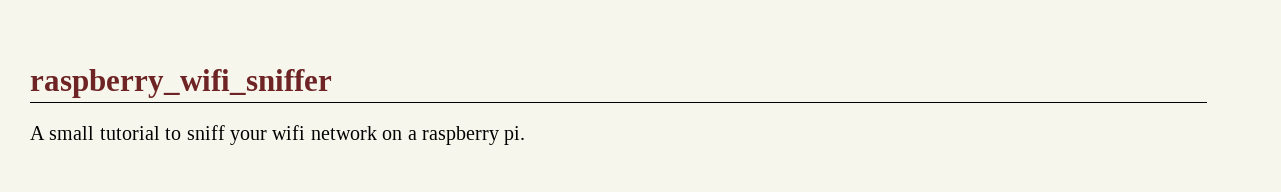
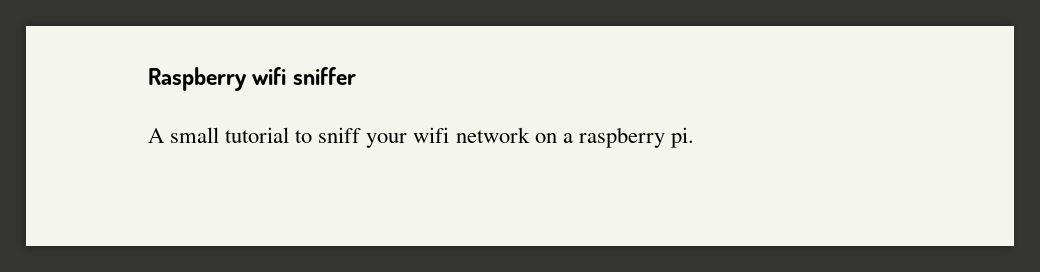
- raspberry_wifi_sniffer
+ Raspberry wifi sniffer

